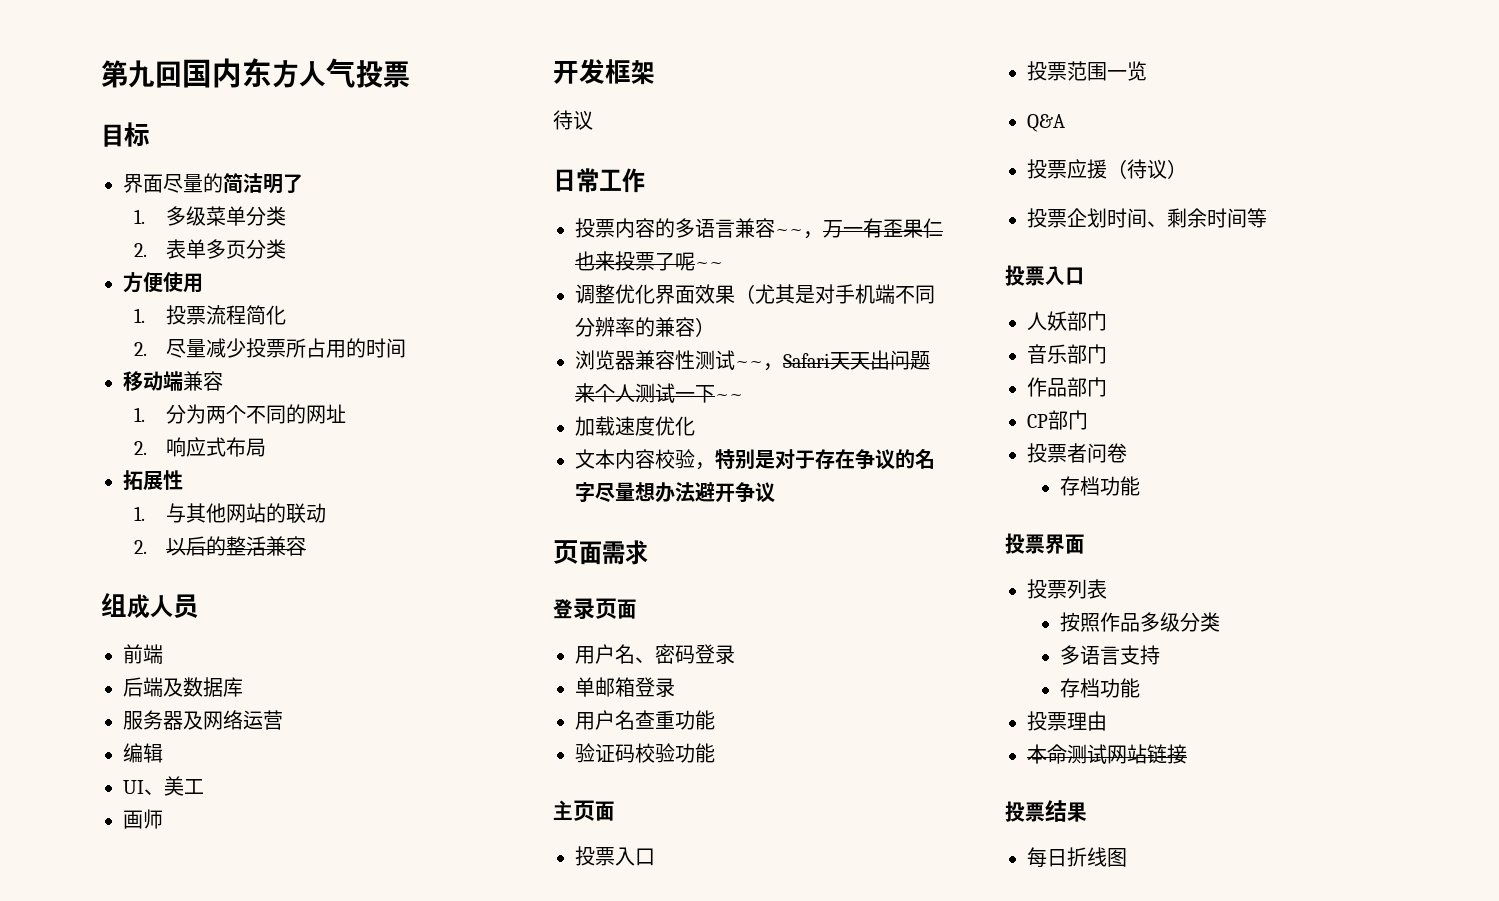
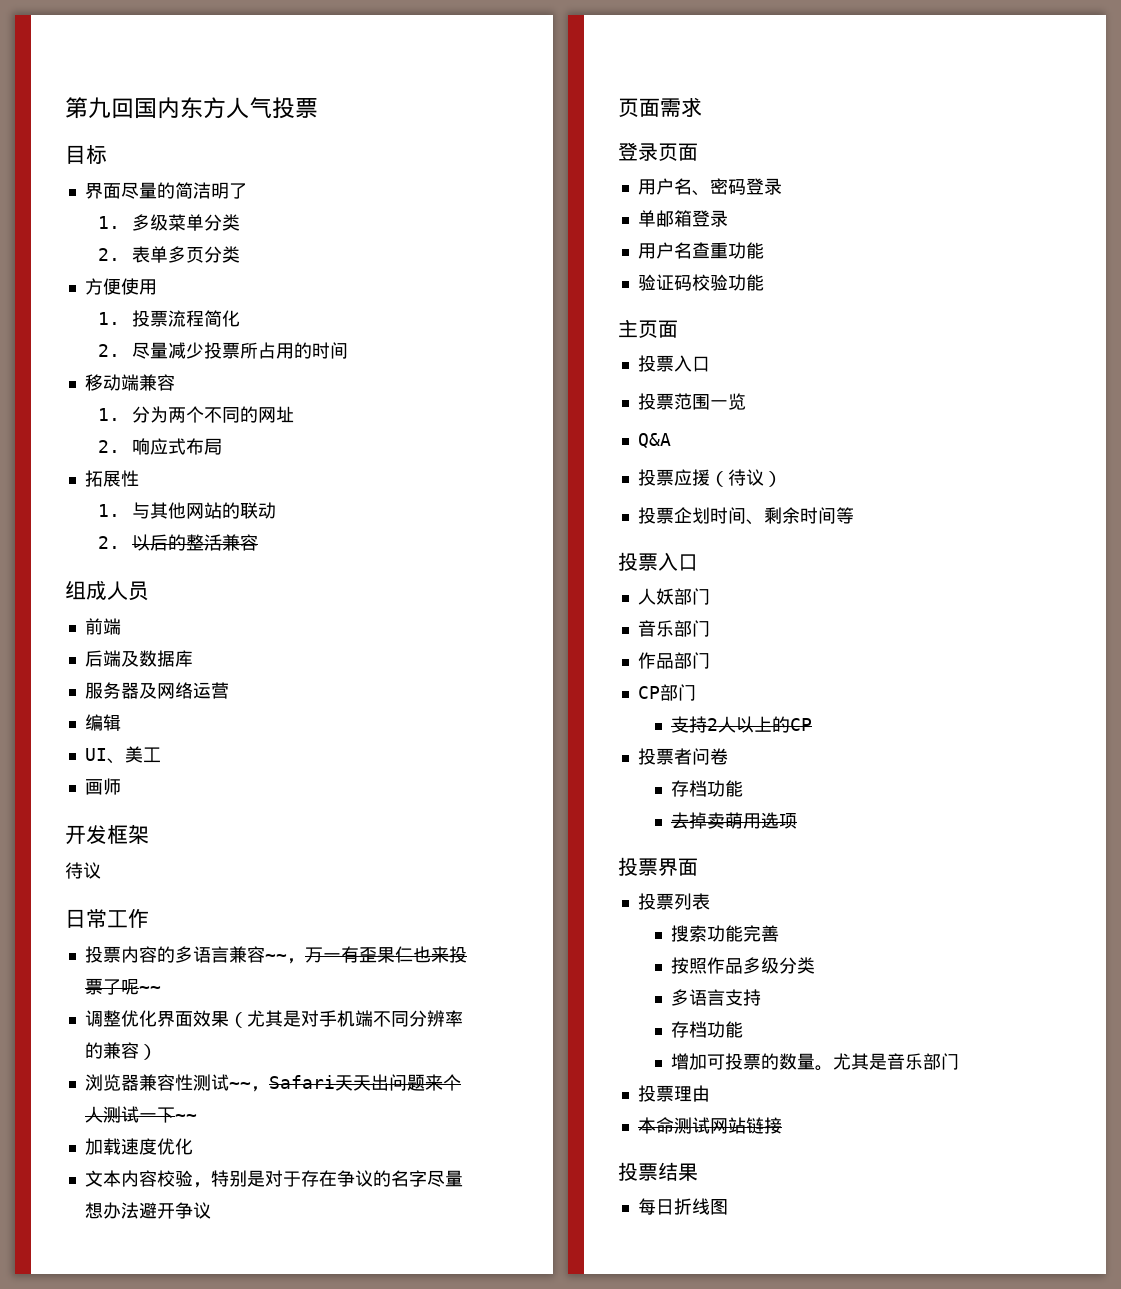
+ 支持2人以上的CP
+ 去掉卖萌用选项
+ 搜索功能完善
+ 增加可投票的数量。尤其是音乐部门

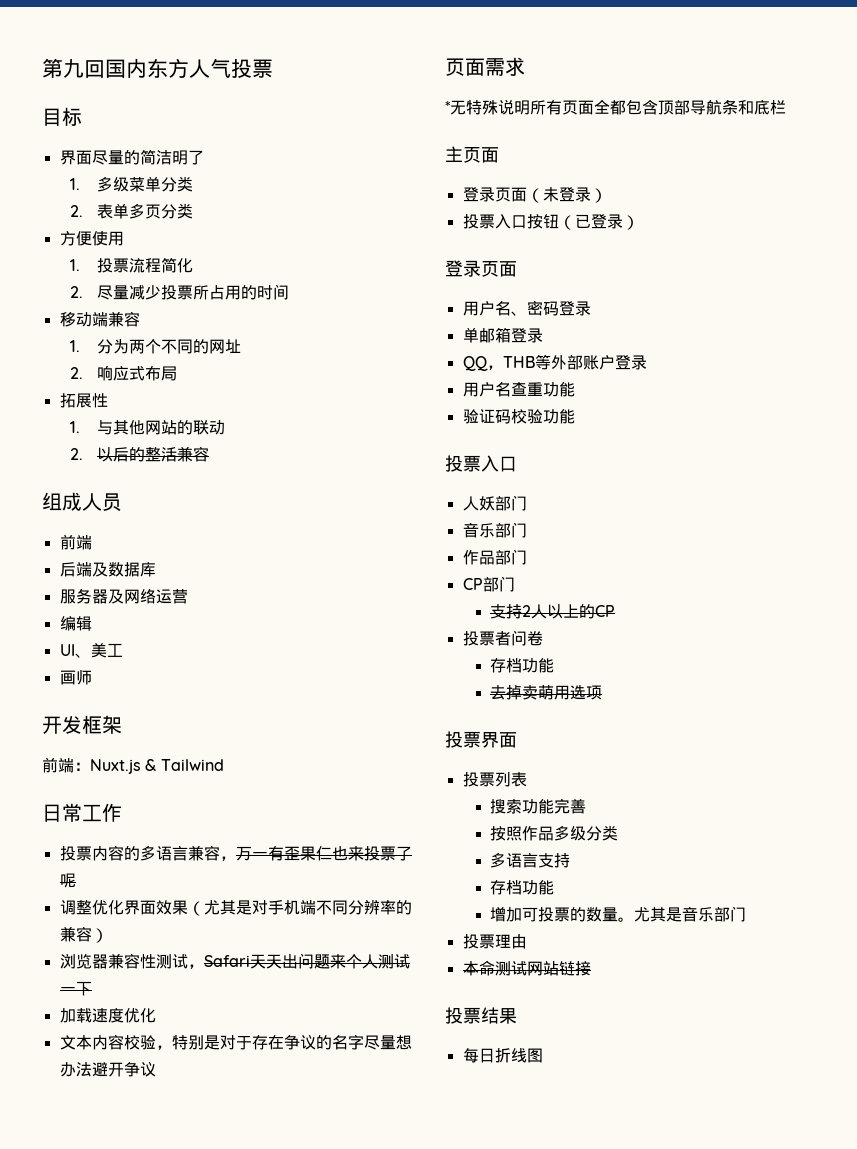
  开发框架
- 待议
+ 前端：Nuxt.js & Tailwind
- 投票内容的多语言兼容~~，万一有歪果仁也来投票了呢~~
+ 投票内容的多语言兼容，万一有歪果仁也来投票了呢
- 浏览器兼容性测试~~，Safari天天出问题来个人测试一下~~
+ 浏览器兼容性测试，Safari天天出问题来个人测试一下
+ *无特殊说明所有页面全都包含顶部导航条和底栏
+ 主页面
+ 登录页面（未登录）
+ 投票入口按钮（已登录）
+ QQ，THB等外部账户登录
- 主页面
- 投票入口
- 投票范围一览
- Q&A
- 投票应援（待议）
- 投票企划时间、剩余时间等

